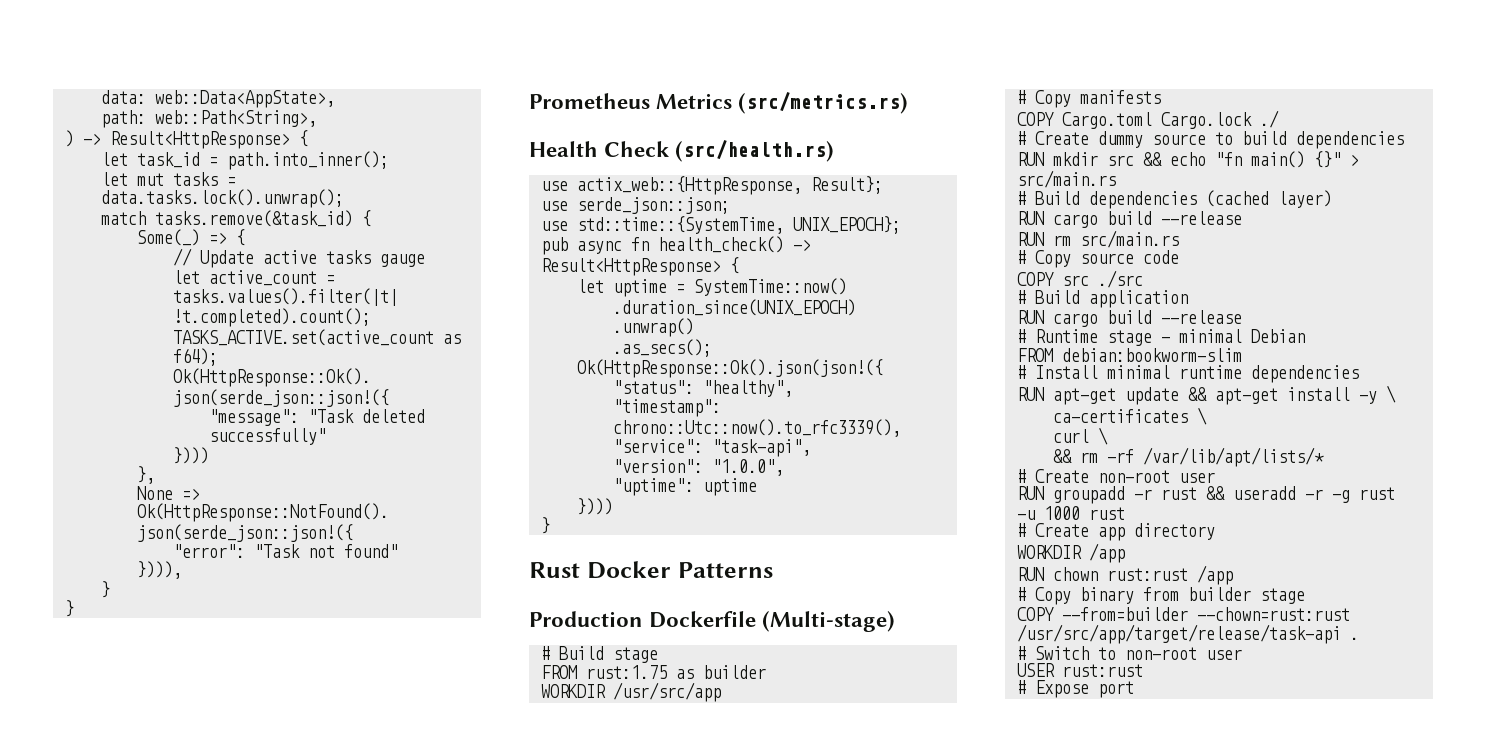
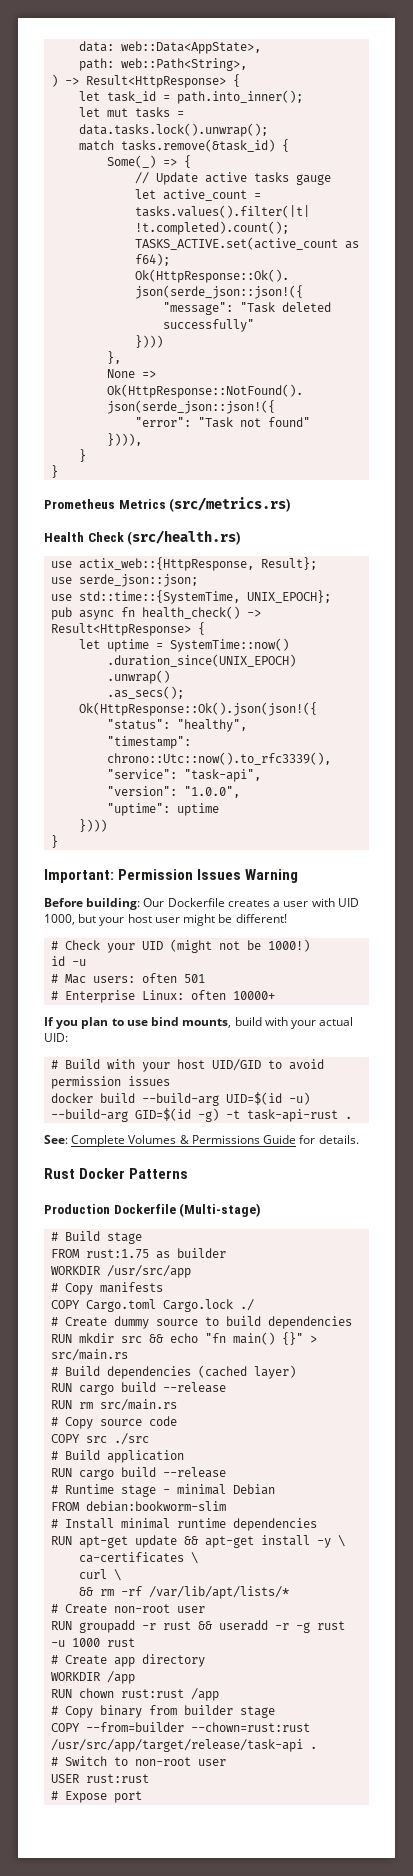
+ Important: Permission Issues Warning
+ Before building: Our Dockerfile creates a user with UID 1000, but your host user might be different!
+ # Check your UID (might not be 1000!)
+ id -u
+ # Mac users: often 501
+ # Enterprise Linux: often 10000+
+ If you plan to use bind mounts, build with your actual UID:
+ # Build with your host UID/GID to avoid permission issues
+ docker build --build-arg UID=$(id -u) --build-arg GID=$(id -g) -t task-api-rust .
+ See: Complete Volumes & Permissions Guide for details.

